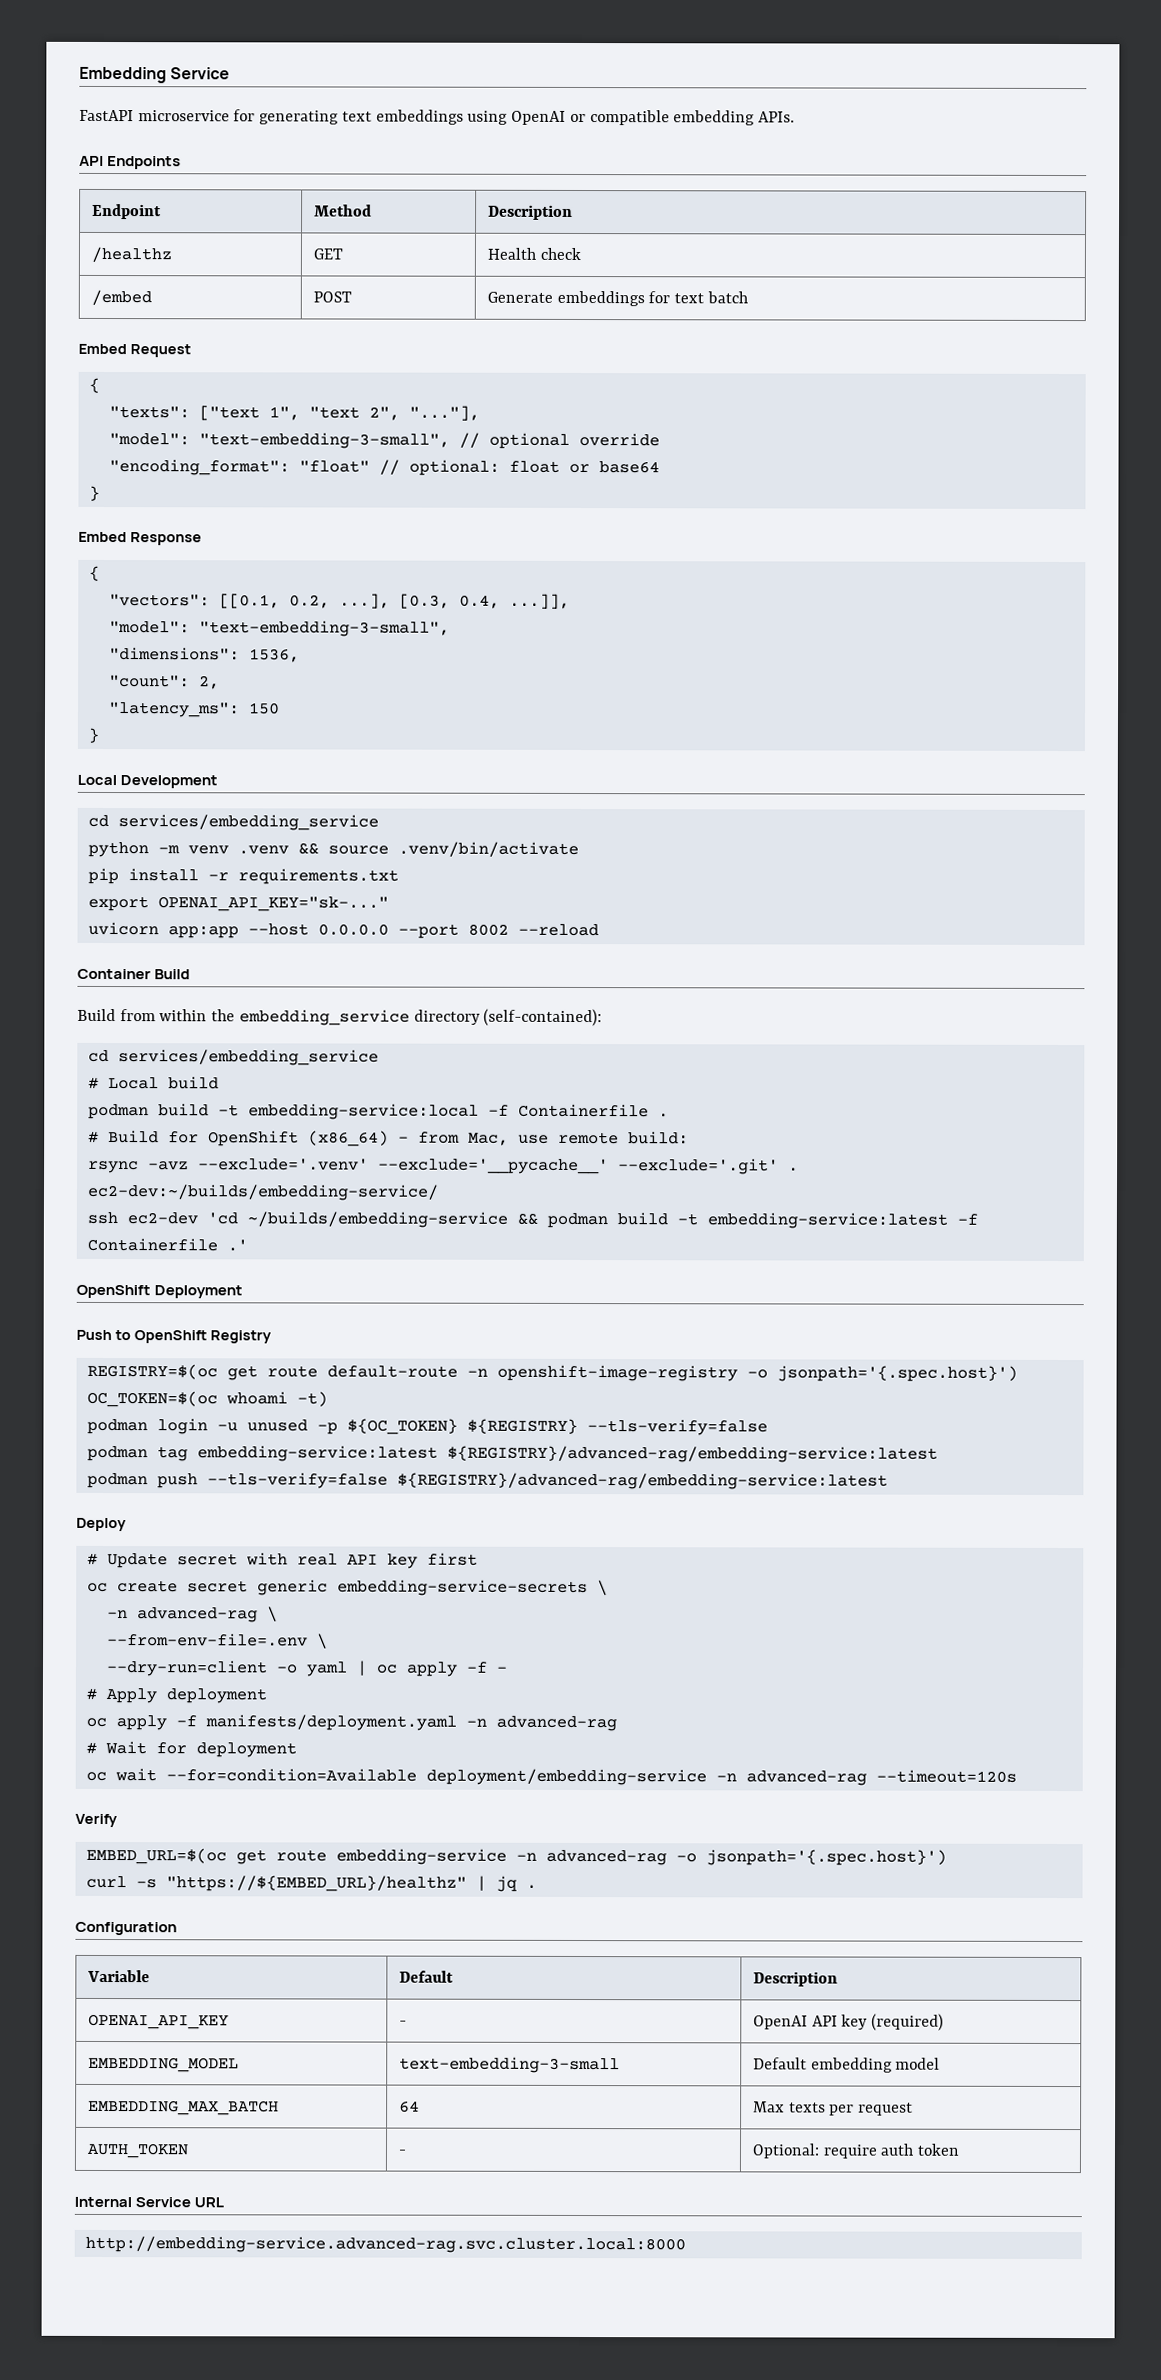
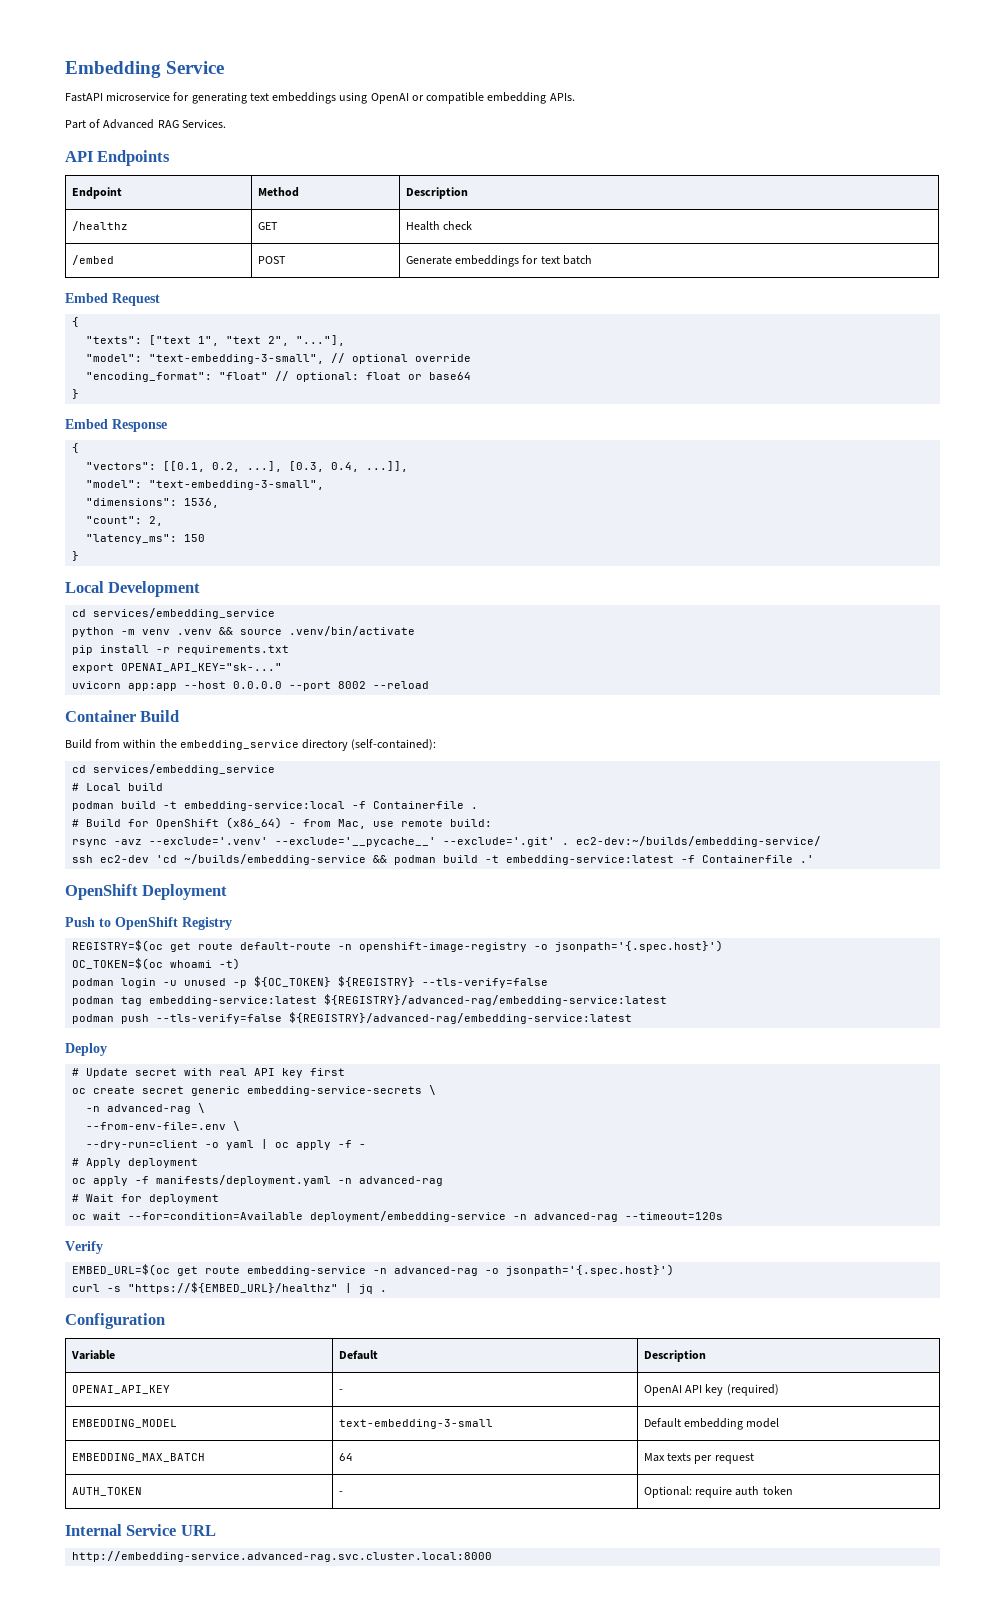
+ Part of Advanced RAG Services.

